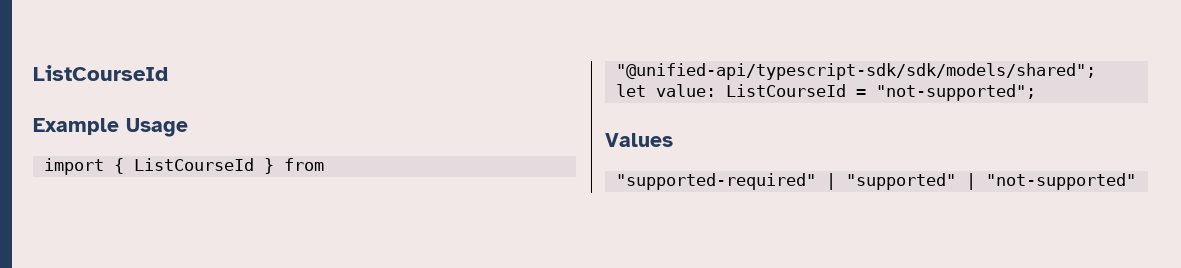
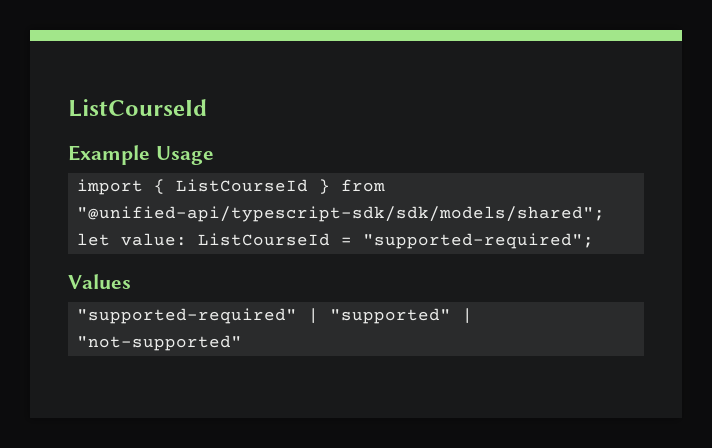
- let value: ListCourseId = "not-supported";
+ let value: ListCourseId = "supported-required";

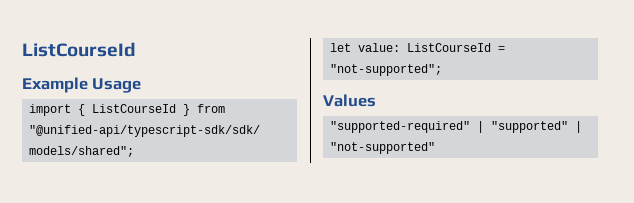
- let value: ListCourseId = "supported-required";
+ let value: ListCourseId = "not-supported";

